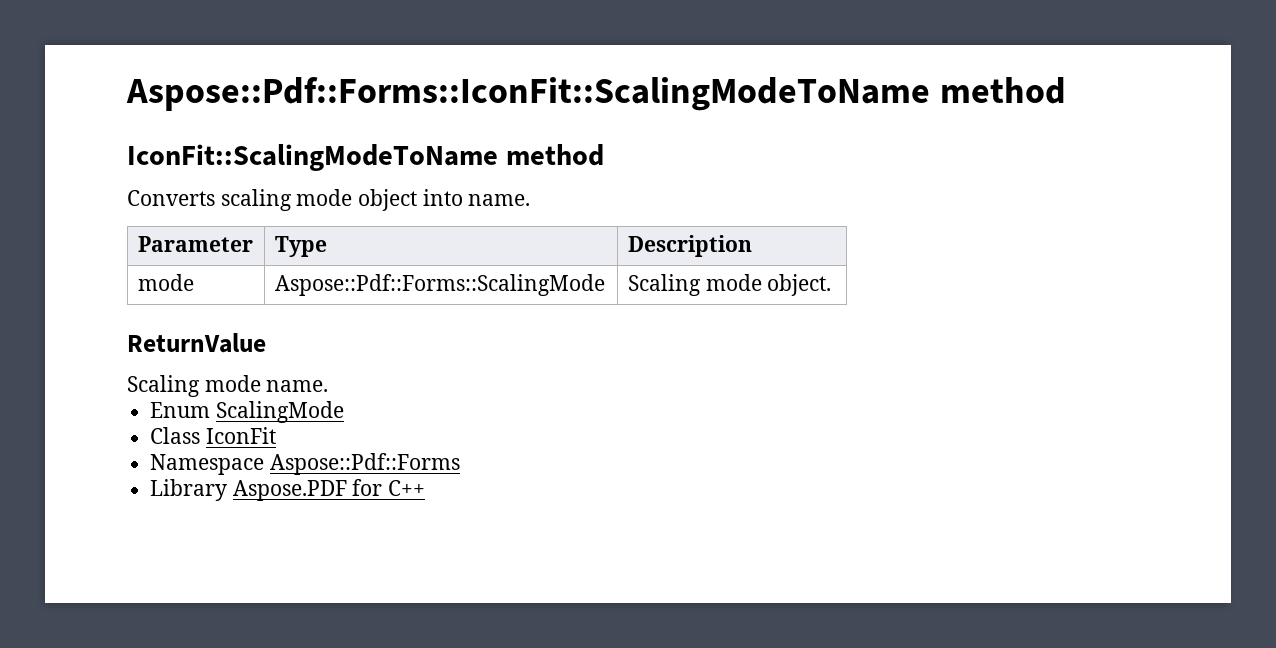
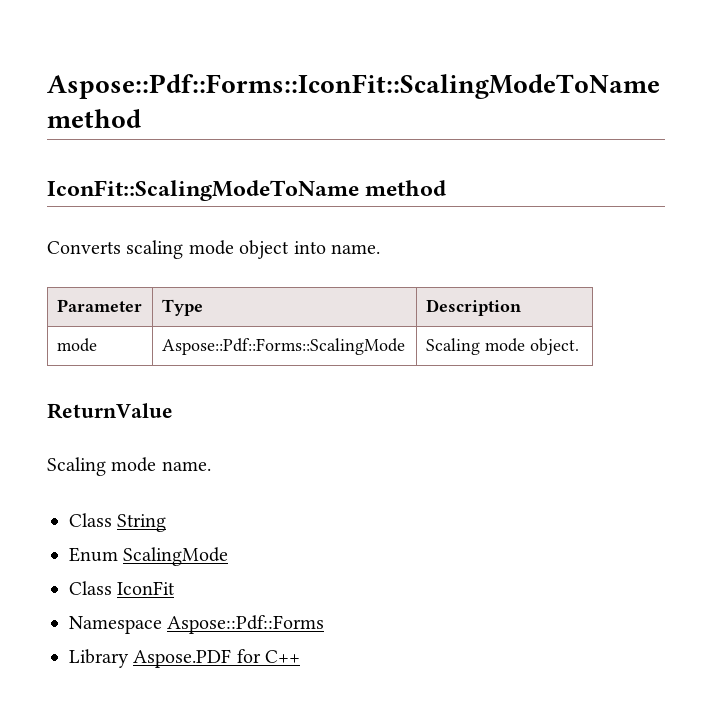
+ Class String

